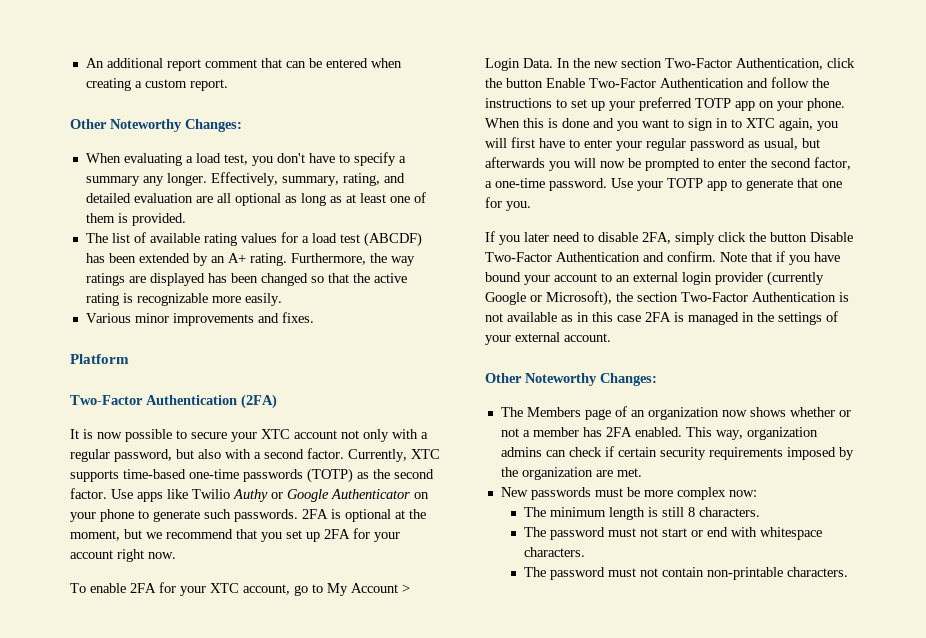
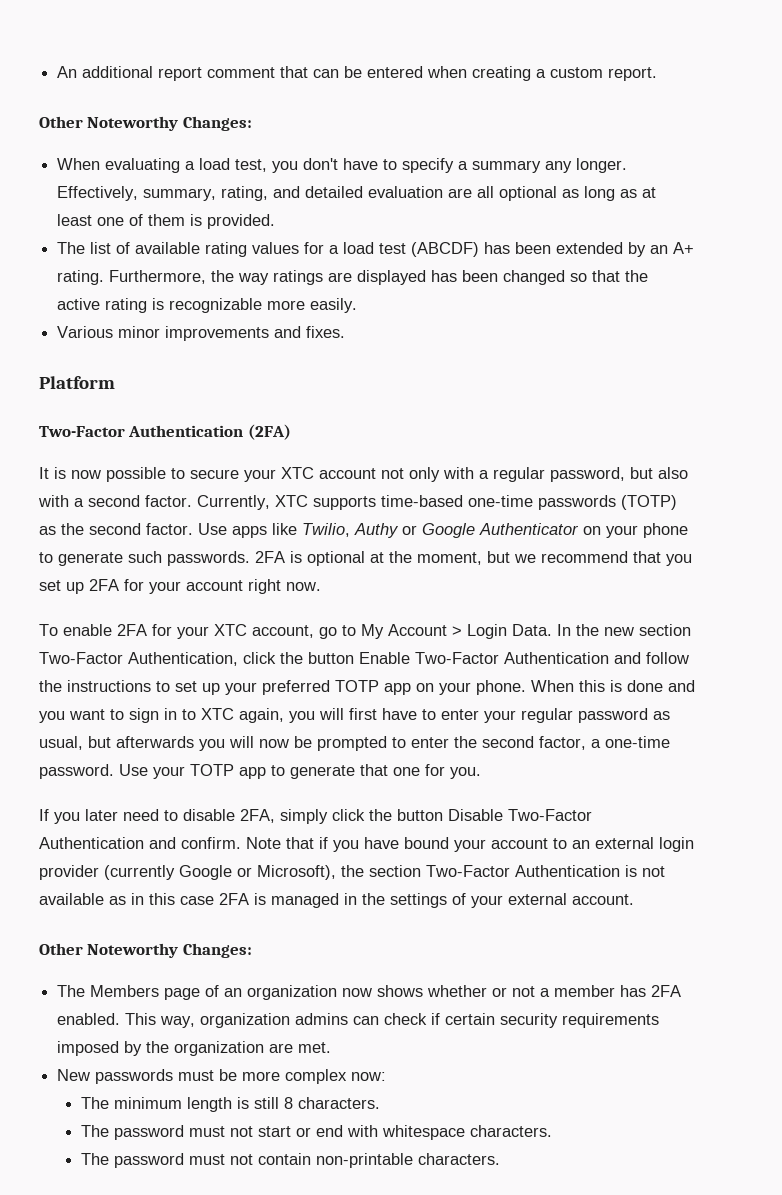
- Use apps like Twilio Authy or Google Authenticator on your phone to generate such passwords.
+ Use apps like Twilio, Authy or Google Authenticator on your phone to generate such passwords.

